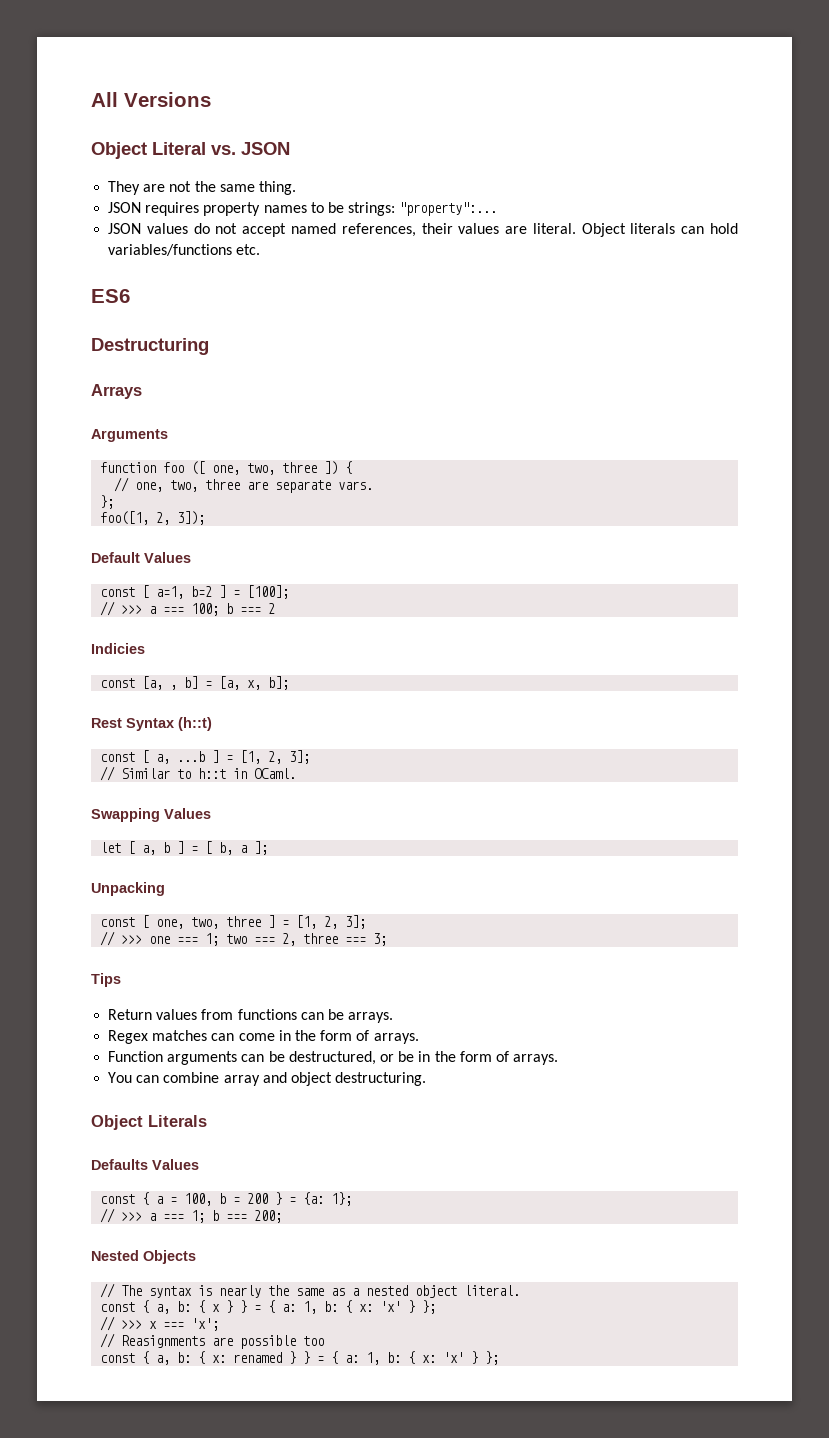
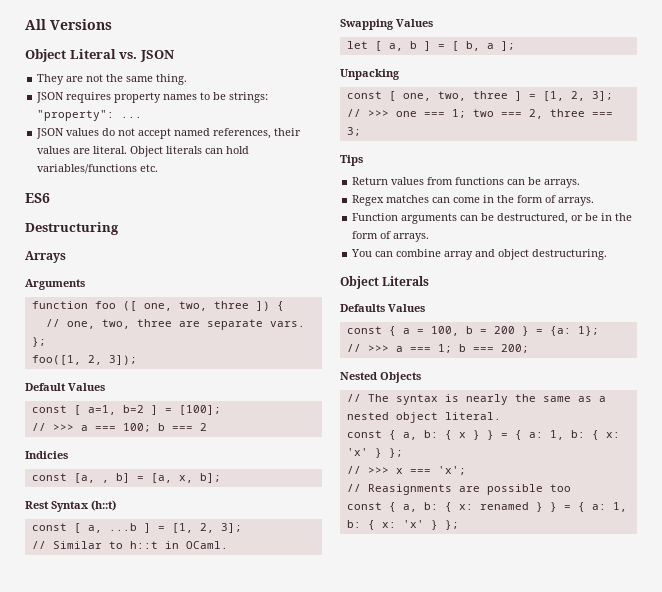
- JSON requires property names to be strings: "property":...
+ JSON requires property names to be strings: "property": ...

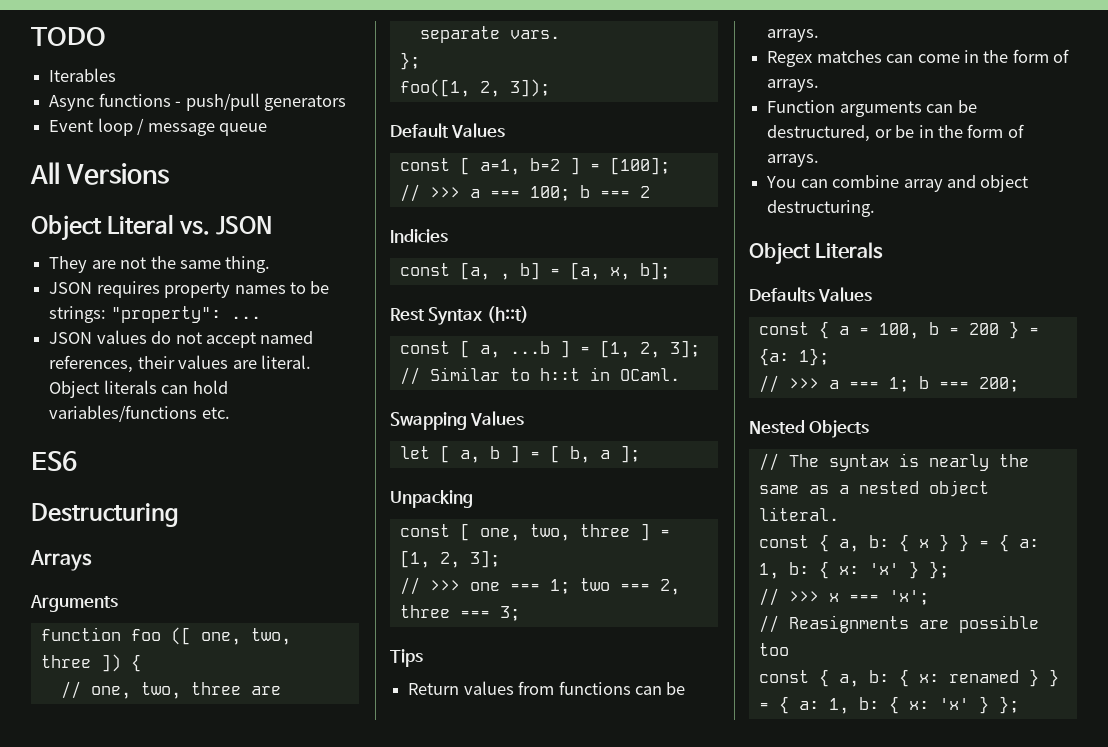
+ TODO
+ Iterables
+ Async functions - push/pull generators
+ Event loop / message queue

